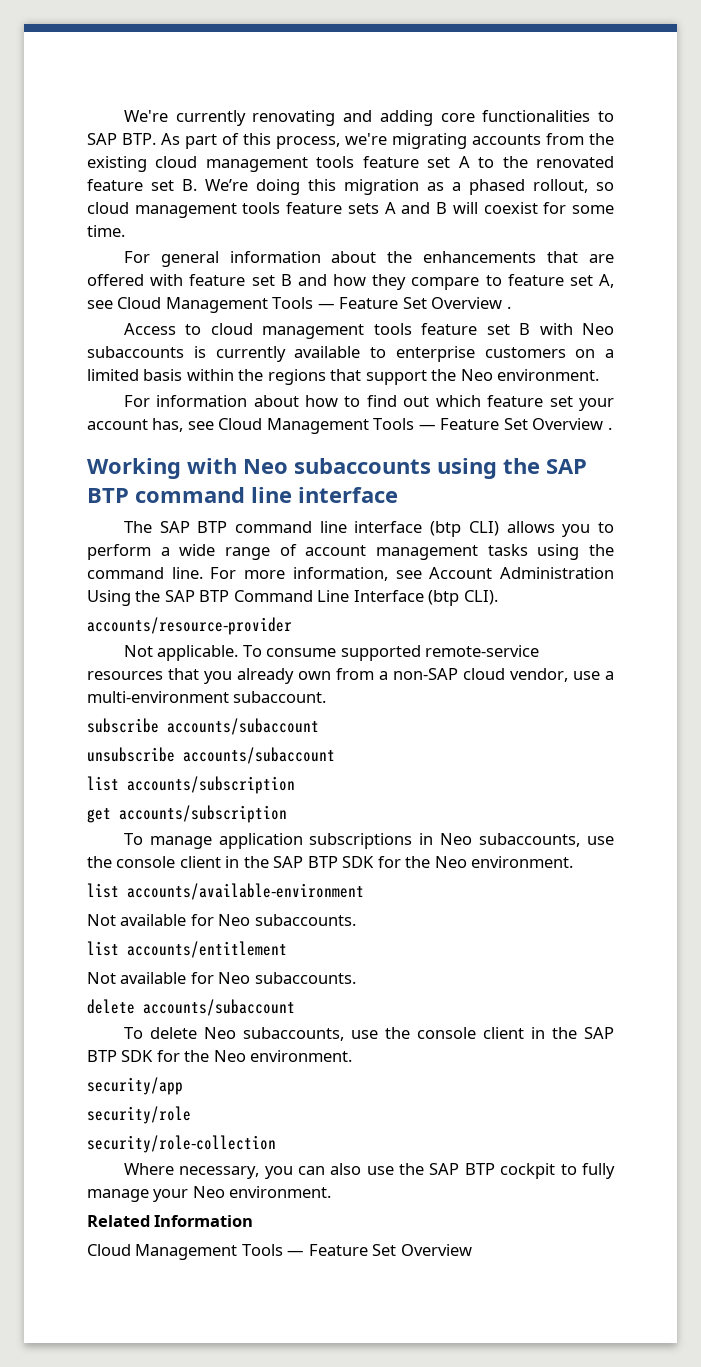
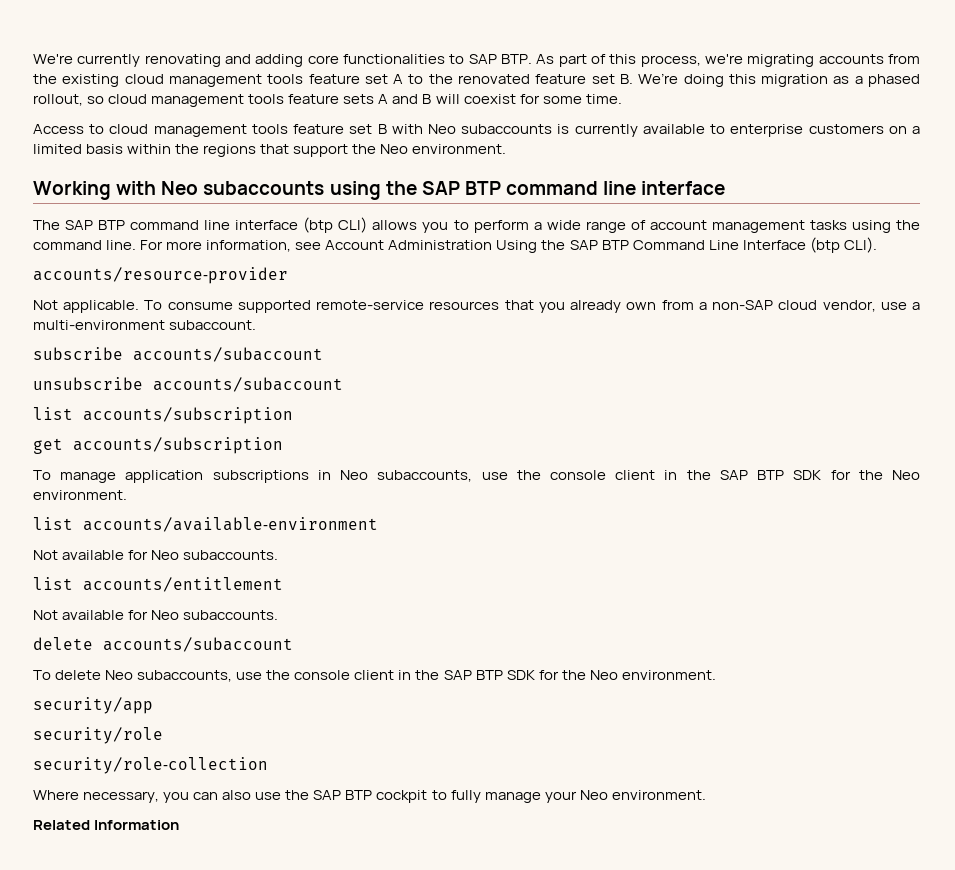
- For general information about the enhancements that are offered with feature set B and how they compare to feature set A, see Cloud Management Tools — Feature Set Overview .
- For information about how to find out which feature set your account has, see Cloud Management Tools — Feature Set Overview .
  Related Information
- Cloud Management Tools — Feature Set Overview

